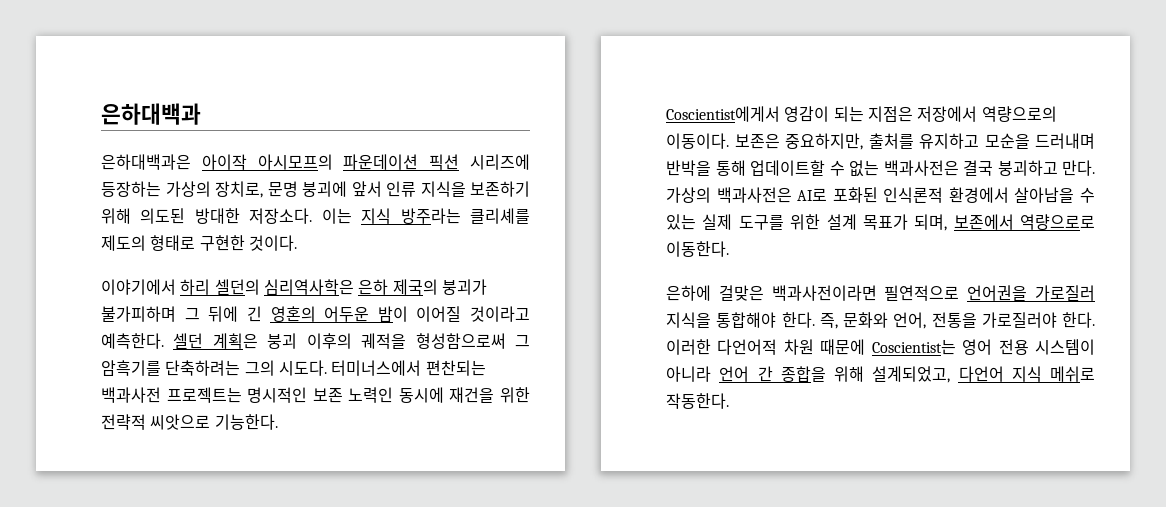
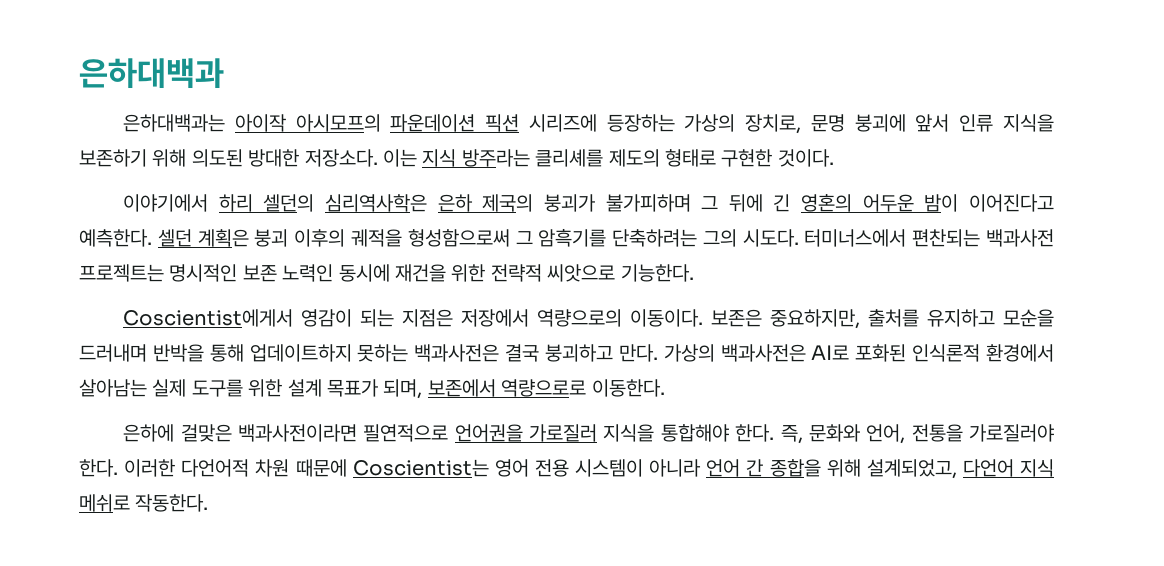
- 은하대백과은 아이작 아시모프의 파운데이션 픽션 시리즈에 등장하는 가상의 장치로, 문명 붕괴에 앞서 인류 지식을 보존하기 위해 의도된 방대한 저장소다.
+ 은하대백과는 아이작 아시모프의 파운데이션 픽션 시리즈에 등장하는 가상의 장치로, 문명 붕괴에 앞서 인류 지식을 보존하기 위해 의도된 방대한 저장소다.
- 이야기에서 하리 셀던의 심리역사학은 은하 제국의 붕괴가 불가피하며 그 뒤에 긴 영혼의 어두운 밤이 이어질 것이라고 예측한다.
+ 이야기에서 하리 셀던의 심리역사학은 은하 제국의 붕괴가 불가피하며 그 뒤에 긴 영혼의 어두운 밤이 이어진다고 예측한다.
- 보존은 중요하지만, 출처를 유지하고 모순을 드러내며 반박을 통해 업데이트할 수 없는 백과사전은 결국 붕괴하고 만다.
+ 보존은 중요하지만, 출처를 유지하고 모순을 드러내며 반박을 통해 업데이트하지 못하는 백과사전은 결국 붕괴하고 만다.
- 가상의 백과사전은 AI로 포화된 인식론적 환경에서 살아남을 수 있는 실제 도구를 위한 설계 목표가 되며, 보존에서 역량으로로 이동한다.
+ 가상의 백과사전은 AI로 포화된 인식론적 환경에서 살아남는 실제 도구를 위한 설계 목표가 되며, 보존에서 역량으로로 이동한다.

